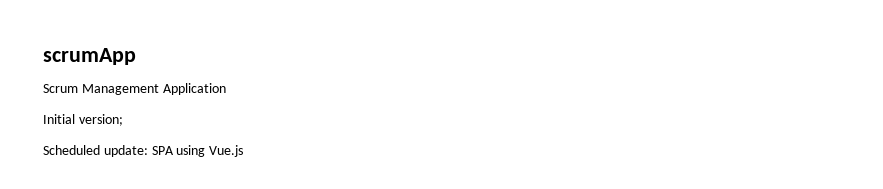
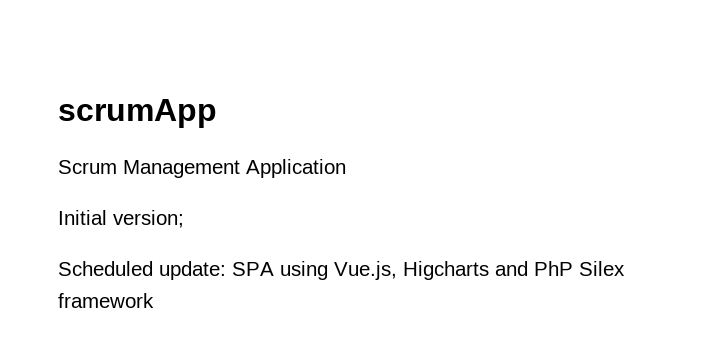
- Scheduled update: SPA using Vue.js
+ Scheduled update: SPA using Vue.js, Higcharts and PhP Silex framework

